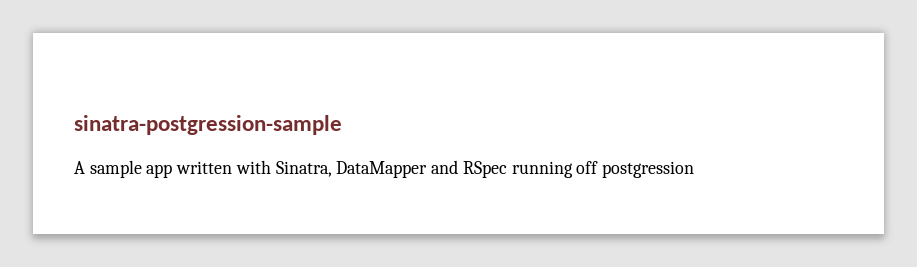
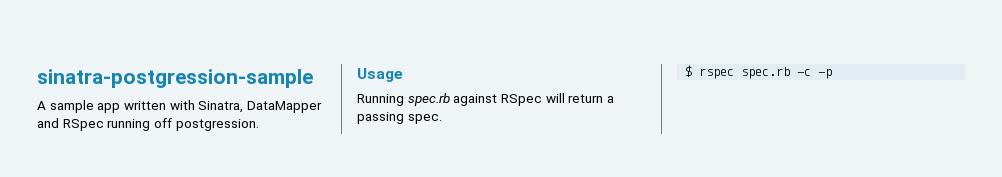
- A sample app written with Sinatra, DataMapper and RSpec running off postgression
+ A sample app written with Sinatra, DataMapper and RSpec running off postgression.
+ Usage
+ Running spec.rb against RSpec will return a passing spec.
+ $ rspec spec.rb -c -p

